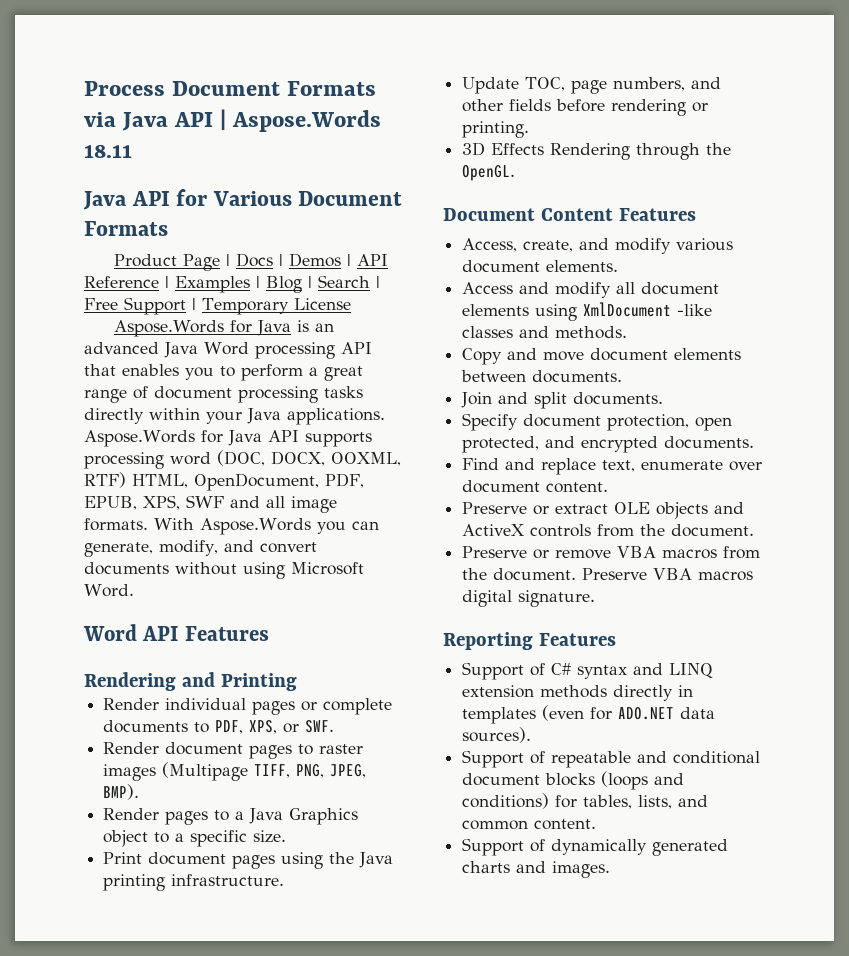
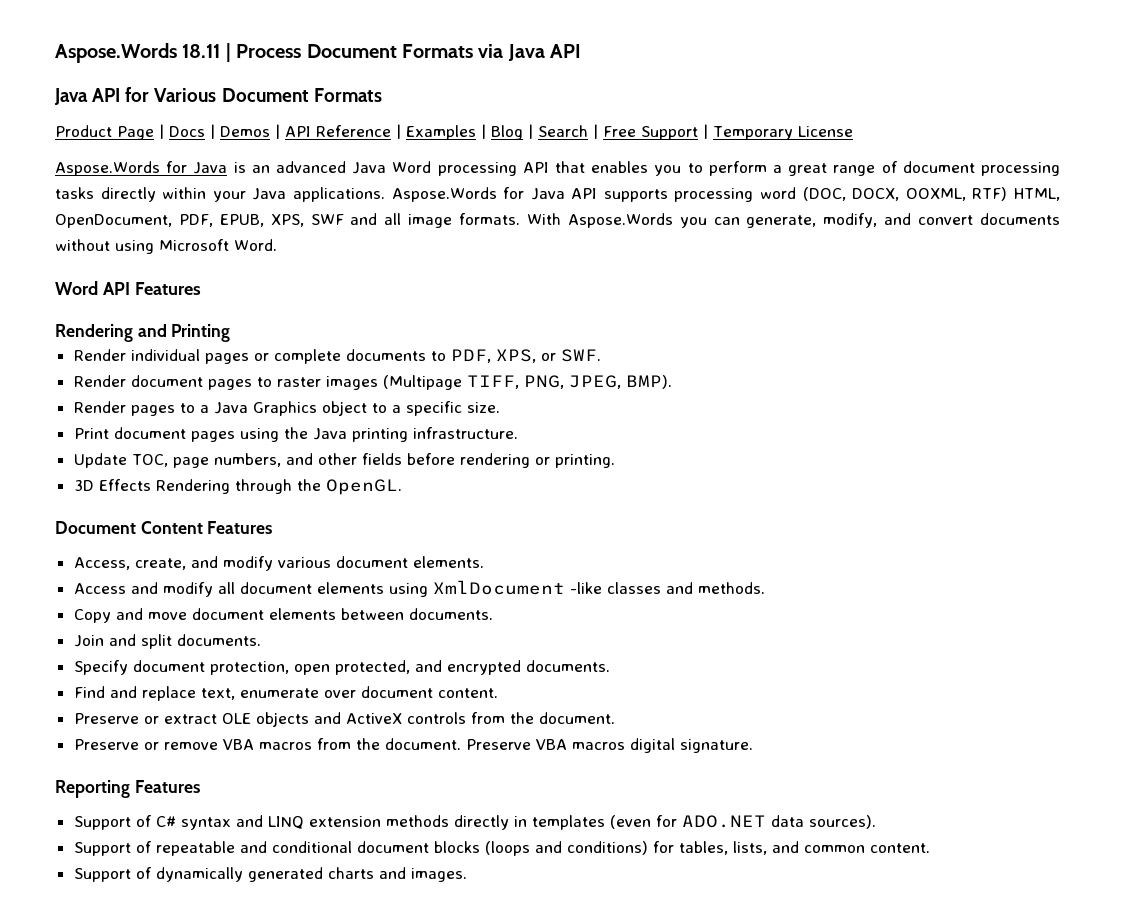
- Process Document Formats via Java API | Aspose.Words 18.11
+ Aspose.Words 18.11 | Process Document Formats via Java API

